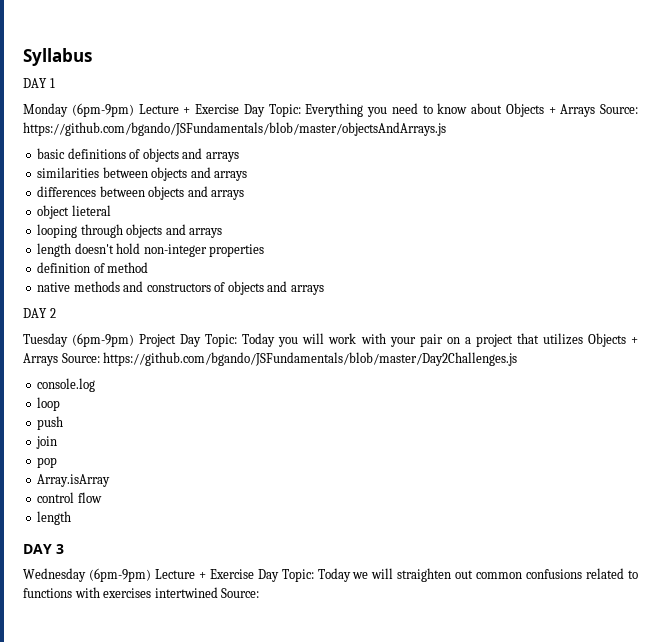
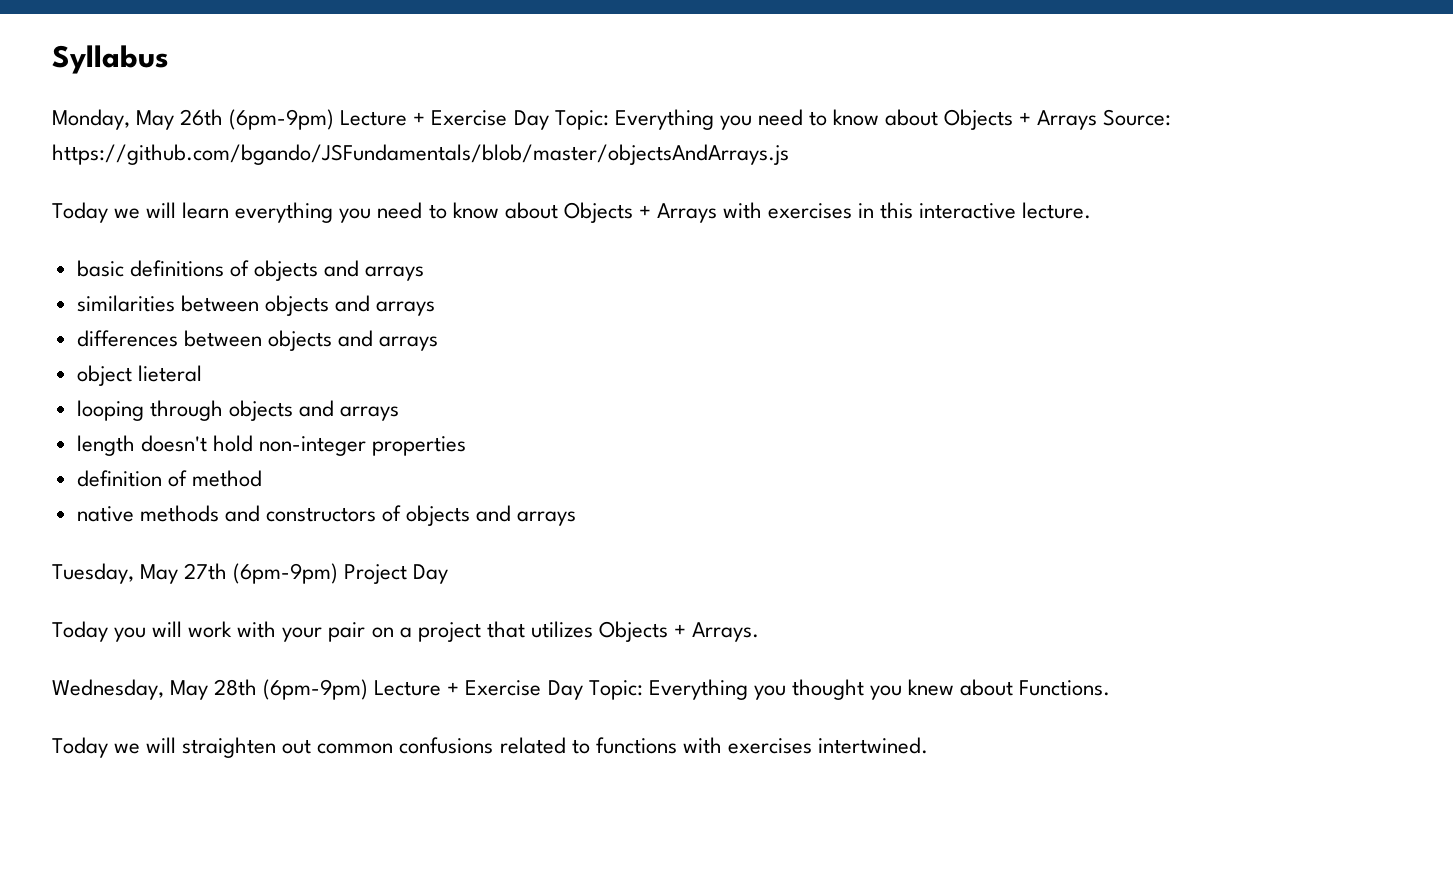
- DAY 1
- Monday (6pm-9pm) Lecture + Exercise Day Topic: Everything you need to know about Objects + Arrays Source: https://github.com/bgando/JSFundamentals/blob/master/objectsAndArrays.js
+ Monday, May 26th (6pm-9pm) Lecture + Exercise Day Topic: Everything you need to know about Objects + Arrays Source: https://github.com/bgando/JSFundamentals/blob/master/objectsAndArrays.js
+ Today we will learn everything you need to know about Objects + Arrays with exercises in this interactive lecture.
- DAY 2
- Tuesday (6pm-9pm) Project Day Topic: Today you will work with your pair on a project that utilizes Objects + Arrays Source: https://github.com/bgando/JSFundamentals/blob/master/Day2Challenges.js
- console.log
- loop
- push
- join
- pop
- Array.isArray
- control flow
- length
- DAY 3
- Wednesday (6pm-9pm) Lecture + Exercise Day Topic: Today we will straighten out common confusions related to functions with exercises intertwined Source:
+ Tuesday, May 27th (6pm-9pm) Project Day
+ Today you will work with your pair on a project that utilizes Objects + Arrays.
+ Wednesday, May 28th (6pm-9pm) Lecture + Exercise Day Topic: Everything you thought you knew about Functions.
+ Today we will straighten out common confusions related to functions with exercises intertwined.

